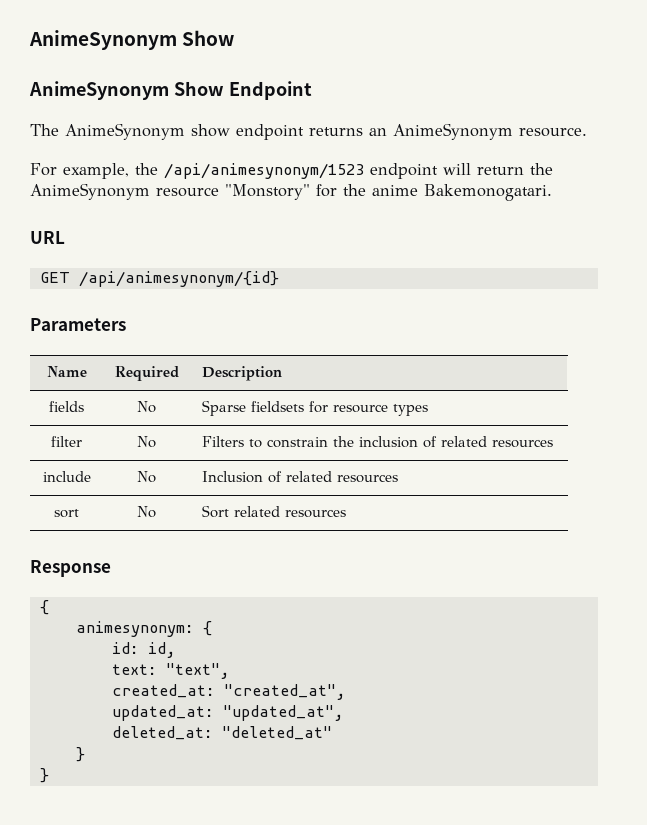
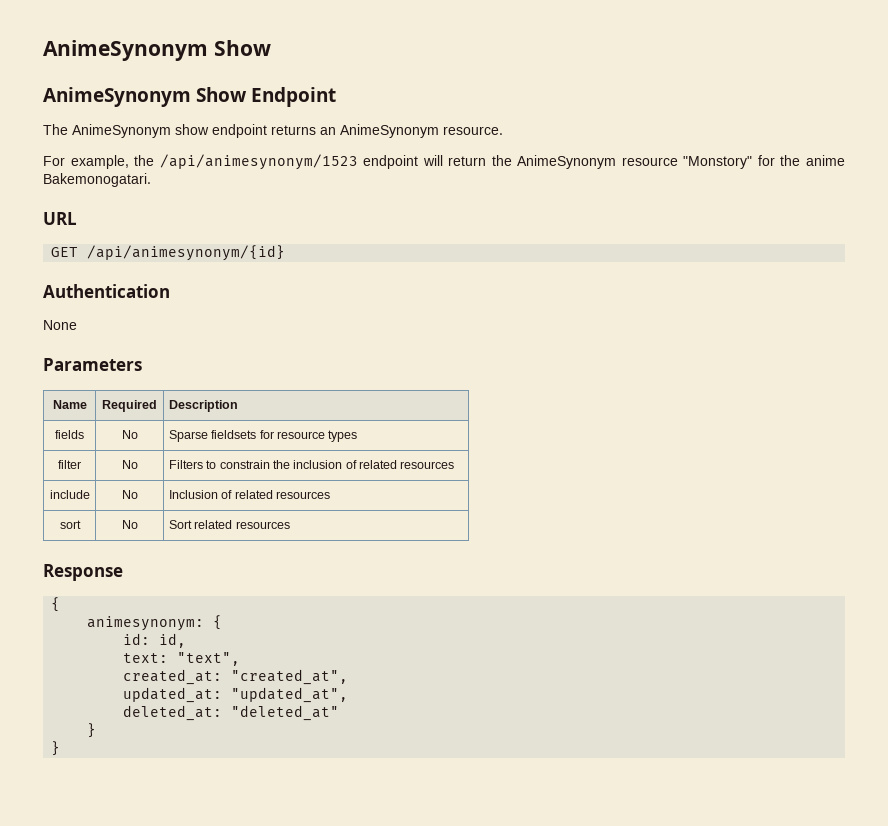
+ Authentication
+ None

